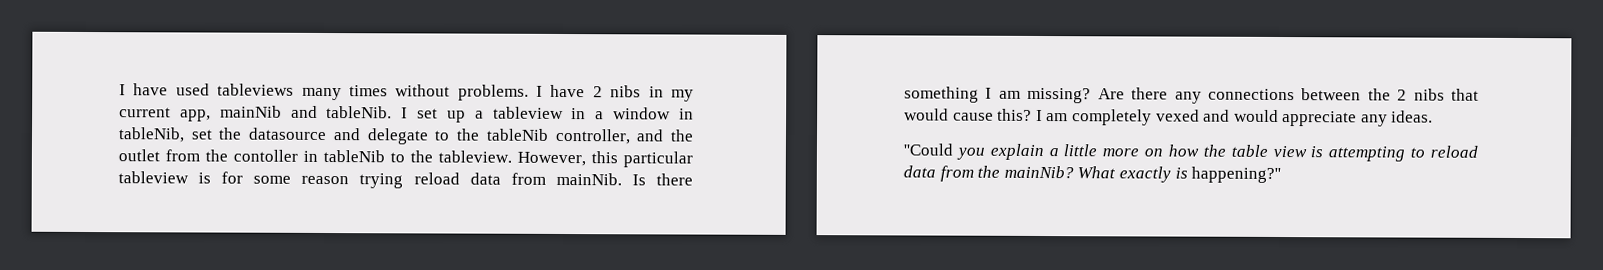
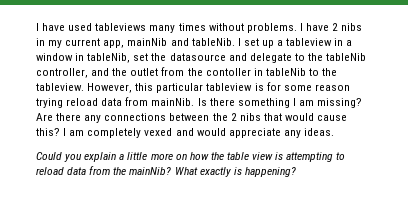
- ''Could you explain a little more on how the table view is attempting to reload data from the mainNib?
+ Could you explain a little more on how the table view is attempting to reload data from the mainNib?
- What exactly is happening?''
+ What exactly is happening?

